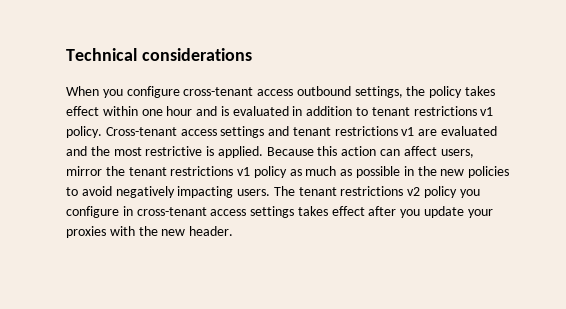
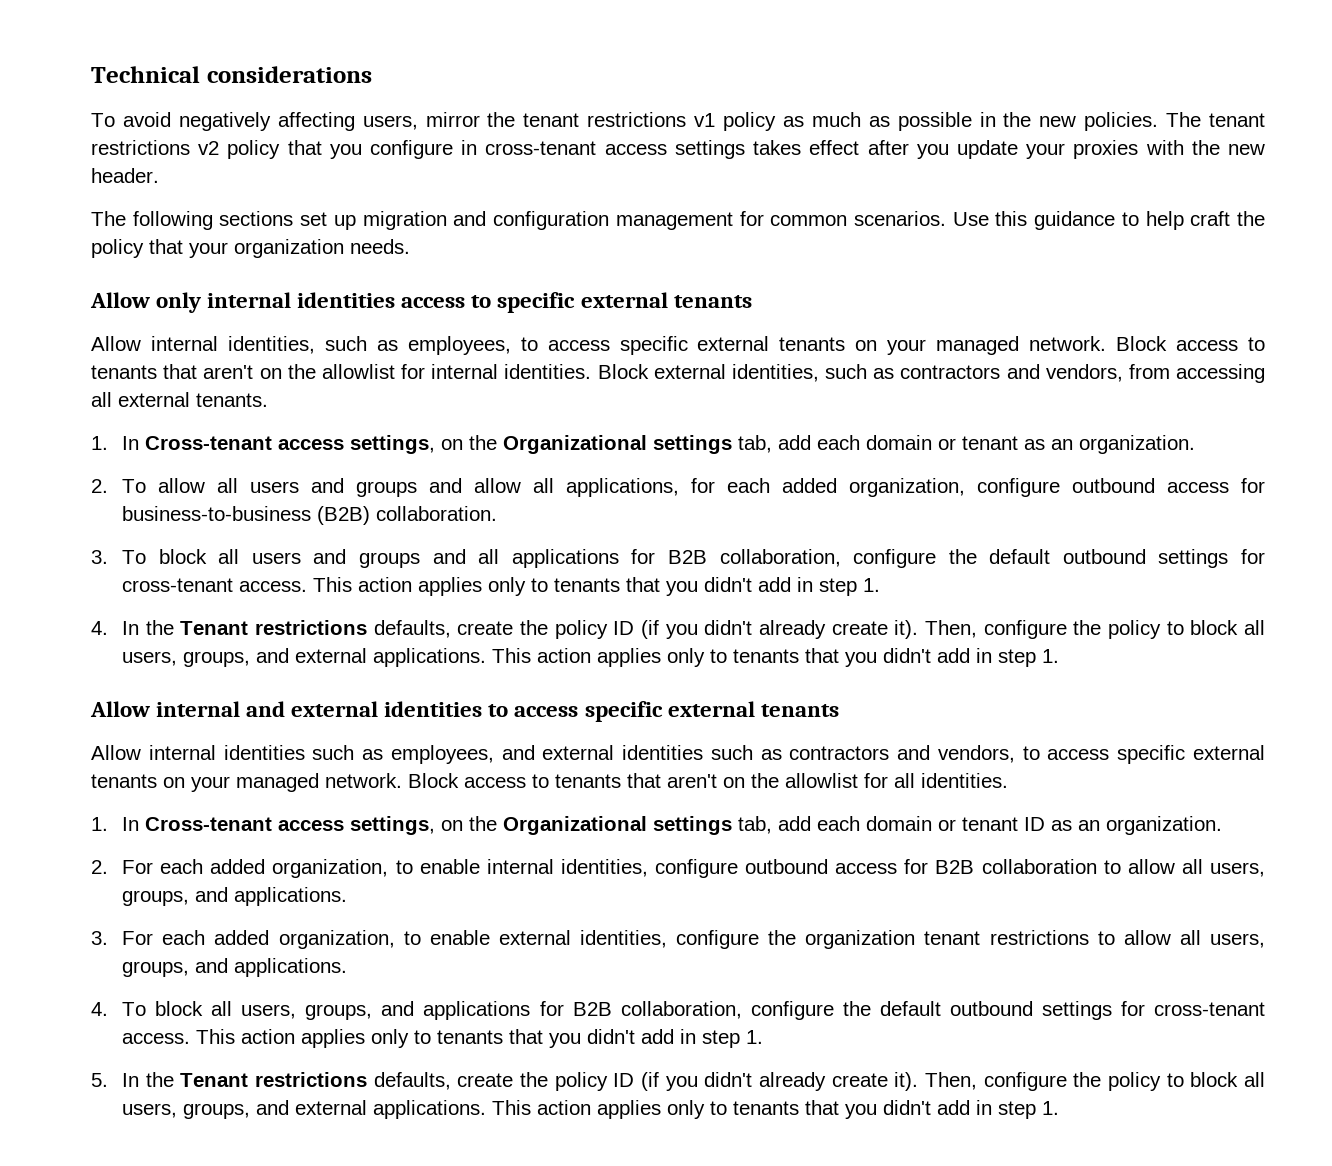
- When you configure cross-tenant access outbound settings, the policy takes effect within one hour and is evaluated in addition to tenant restrictions v1 policy. Cross-tenant access settings and tenant restrictions v1 are evaluated and the most restrictive is applied. Because this action can affect users, mirror the tenant restrictions v1 policy as much as possible in the new policies to avoid negatively impacting users.
+ To avoid negatively affecting users, mirror the tenant restrictions v1 policy as much as possible in the new policies.
- The tenant restrictions v2 policy you configure in cross-tenant access settings takes effect after you update your proxies with the new header.
+ The tenant restrictions v2 policy that you configure in cross-tenant access settings takes effect after you update your proxies with the new header.
+ The following sections set up migration and configuration management for common scenarios. Use this guidance to help craft the policy that your organization needs.
+ Allow only internal identities access to specific external tenants
+ Allow internal identities, such as employees, to access specific external tenants on your managed network. Block access to tenants that aren't on the allowlist for internal identities. Block external identities, such as contractors and vendors, from accessing all external tenants.
+ 1. In Cross-tenant access settings, on the Organizational settings tab, add each domain or tenant as an organization.
+ 2. To allow all users and groups and allow all applications, for each added organization, configure outbound access for business-to-business (B2B) collaboration.
+ 3. To block all users and groups and all applications for B2B collaboration, configure the default outbound settings for cross-tenant access. This action applies only to tenants that you didn't add in step 1.
+ 4. In the Tenant restrictions defaults, create the policy ID (if you didn't already create it). Then, configure the policy to block all users, groups, and external applications. This action applies only to tenants that you didn't add in step 1.
+ Allow internal and external identities to access specific external tenants
+ Allow internal identities such as employees, and external identities such as contractors and vendors, to access specific external tenants on your managed network. Block access to tenants that aren't on the allowlist for all identities.
+ 1. In Cross-tenant access settings, on the Organizational settings tab, add each domain or tenant ID as an organization.
+ 2. For each added organization, to enable internal identities, configure outbound access for B2B collaboration to allow all users, groups, and applications.
+ 3. For each added organization, to enable external identities, configure the organization tenant restrictions to allow all users, groups, and applications.
+ 4. To block all users, groups, and applications for B2B collaboration, configure the default outbound settings for cross-tenant access. This action applies only to tenants that you didn't add in step 1.
+ 5. In the Tenant restrictions defaults, create the policy ID (if you didn't already create it). Then, configure the policy to block all users, groups, and external applications. This action applies only to tenants that you didn't add in step 1.

